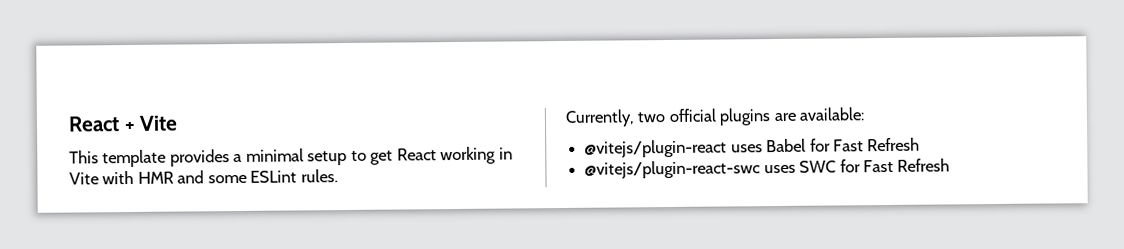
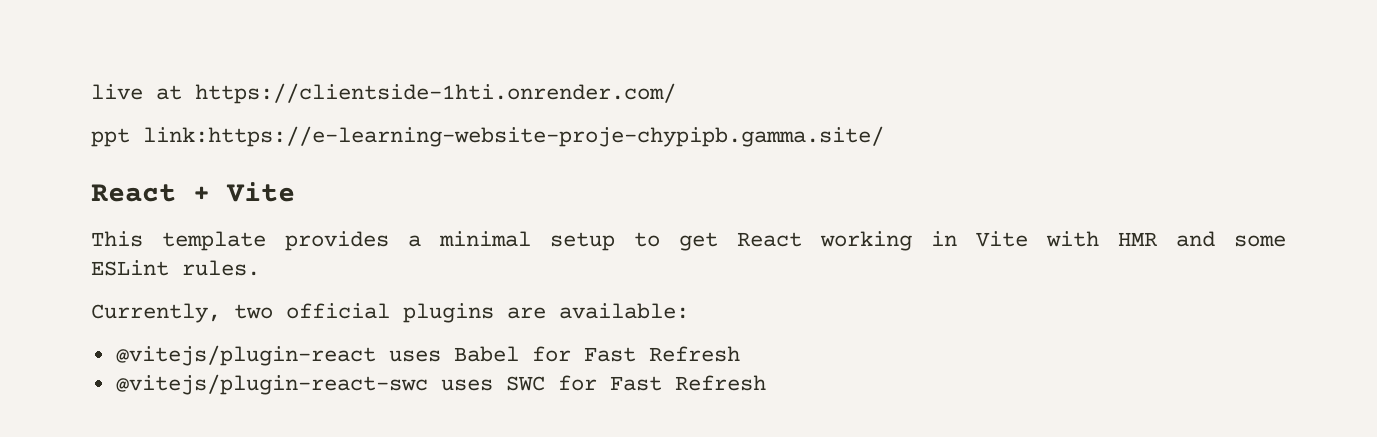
+ live at https://clientside-1hti.onrender.com/
+ ppt link:https://e-learning-website-proje-chypipb.gamma.site/

